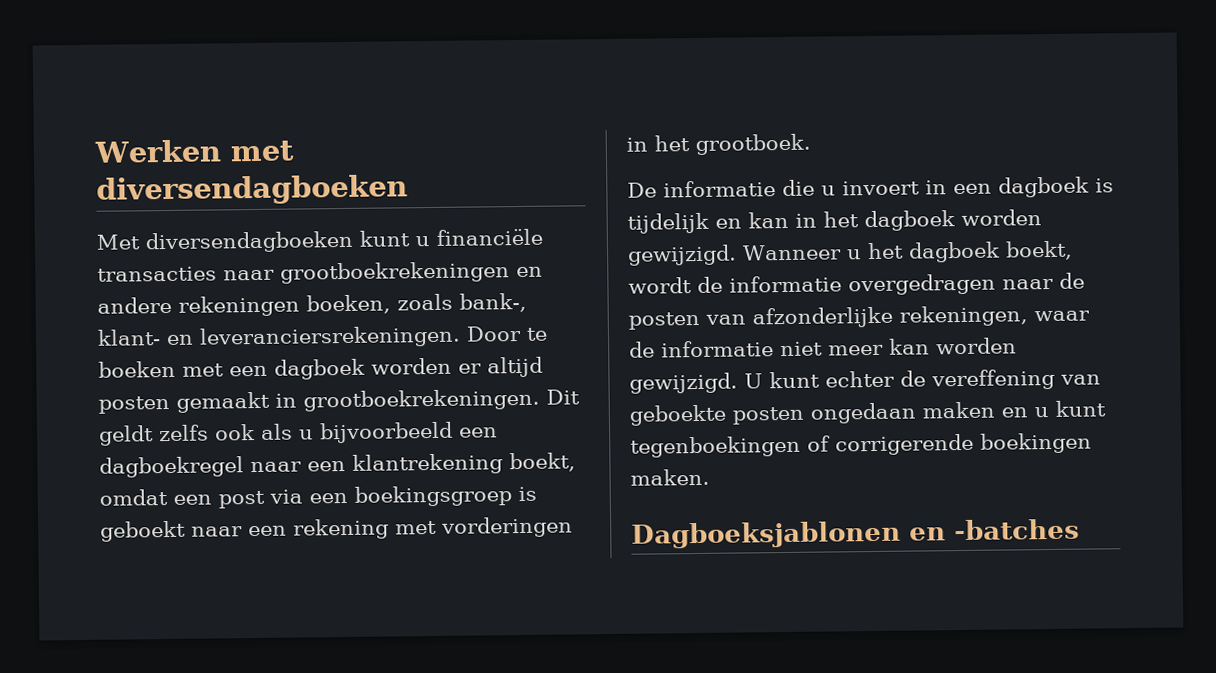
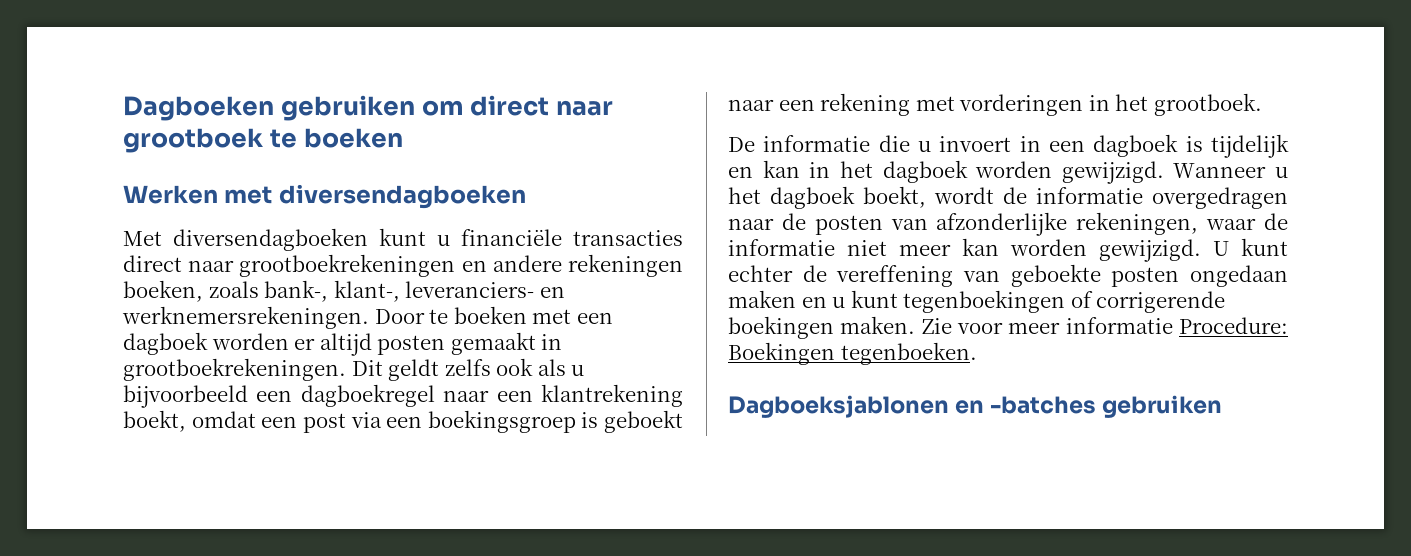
+ Dagboeken gebruiken om direct naar grootboek te boeken
- Met diversendagboeken kunt u financiële transacties naar grootboekrekeningen en andere rekeningen boeken, zoals bank-, klant- en leveranciersrekeningen.
+ Met diversendagboeken kunt u financiële transacties direct naar grootboekrekeningen en andere rekeningen boeken, zoals bank-, klant-, leveranciers- en werknemersrekeningen.
+ Zie voor meer informatie Procedure: Boekingen tegenboeken.
- Dagboeksjablonen en -batches
+ Dagboeksjablonen en -batches gebruiken

